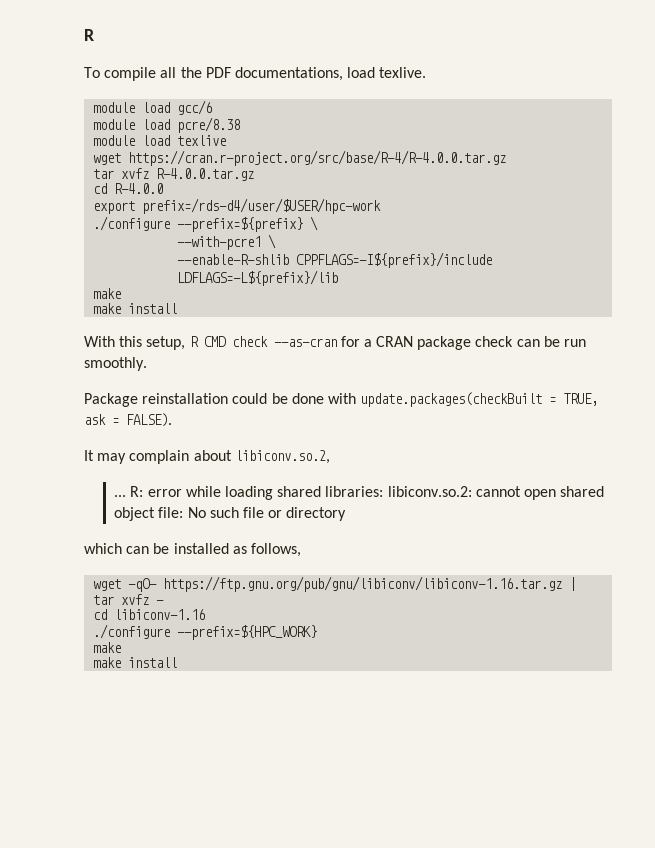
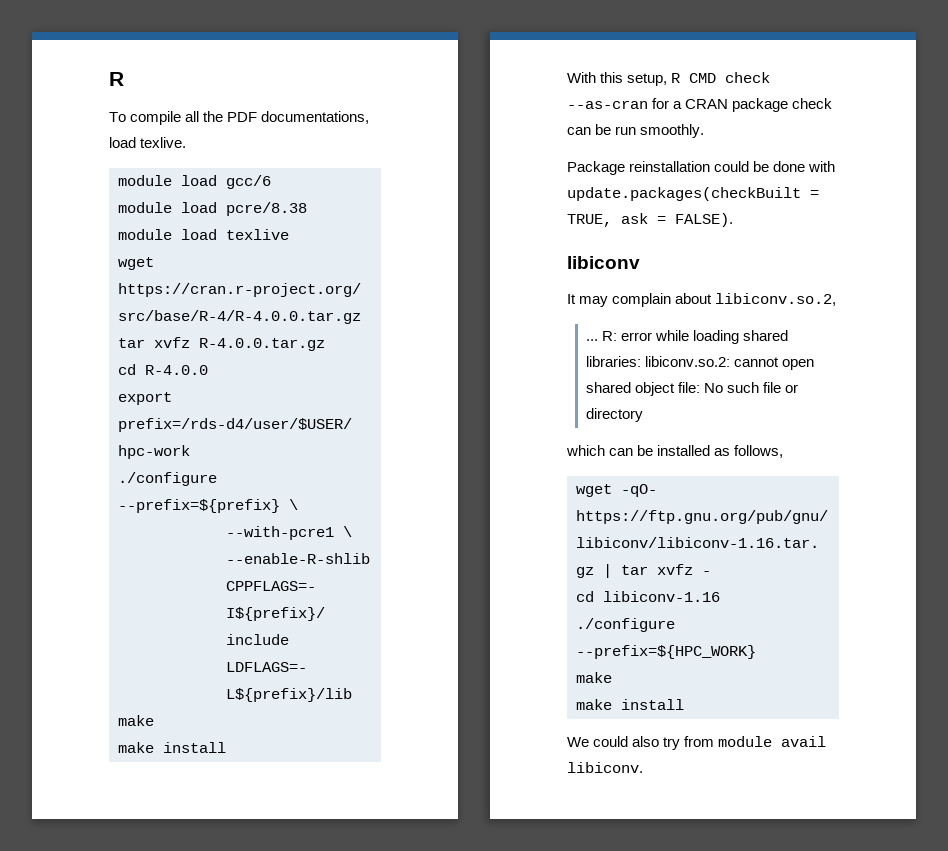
+ libiconv
+ We could also try from module avail libiconv.

